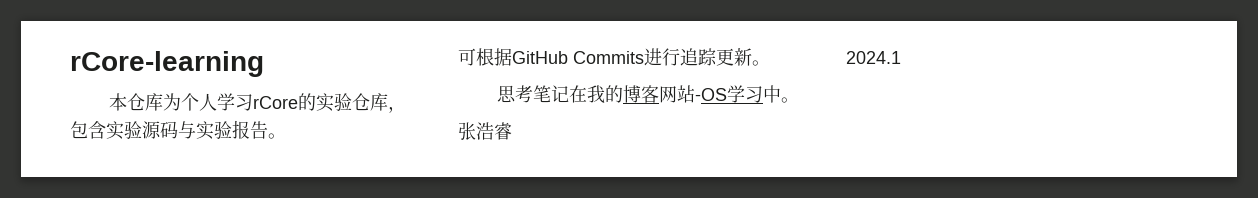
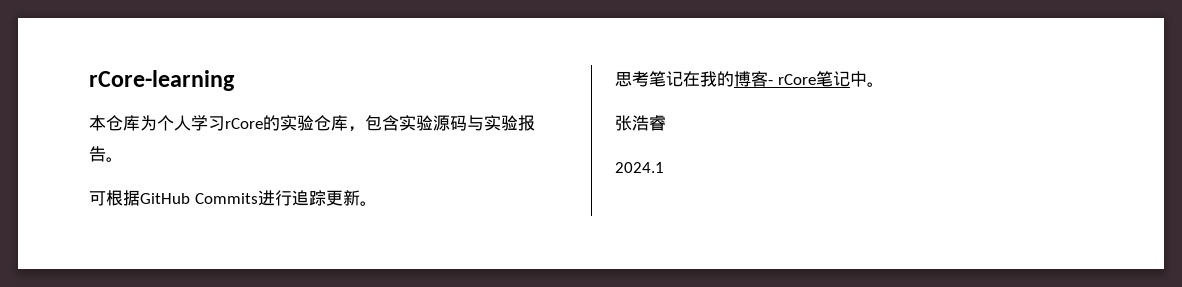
- 思考笔记在我的博客网站-OS学习中。
+ 思考笔记在我的博客- rCore笔记中。

